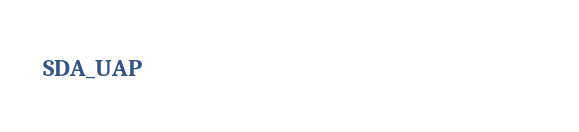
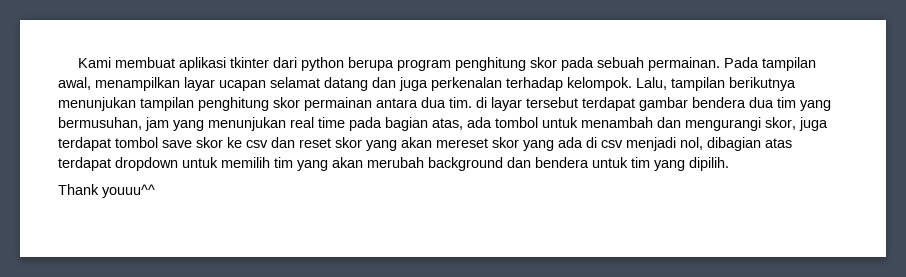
- SDA_UAP
+ Kami membuat aplikasi tkinter dari python berupa program penghitung skor pada sebuah permainan. Pada tampilan awal, menampilkan layar ucapan selamat datang dan juga perkenalan terhadap kelompok. Lalu, tampilan berikutnya menunjukan tampilan penghitung skor permainan antara dua tim. di layar tersebut terdapat gambar bendera dua tim yang bermusuhan, jam yang menunjukan real time pada bagian atas, ada tombol untuk menambah dan mengurangi skor, juga terdapat tombol save skor ke csv dan reset skor yang akan mereset skor yang ada di csv menjadi nol, dibagian atas terdapat dropdown untuk memilih tim yang akan merubah background dan bendera untuk tim yang dipilih.
+ Thank youuu^^

